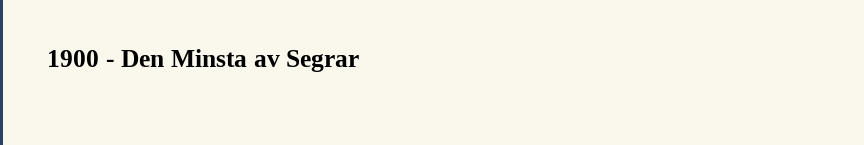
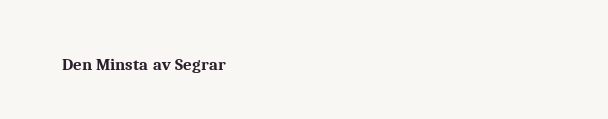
- 1900 - Den Minsta av Segrar
+ Den Minsta av Segrar

